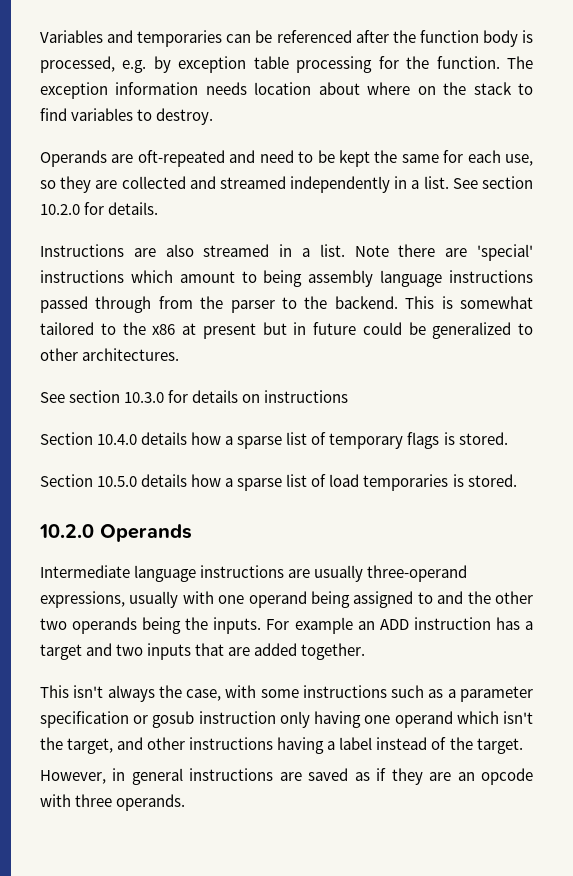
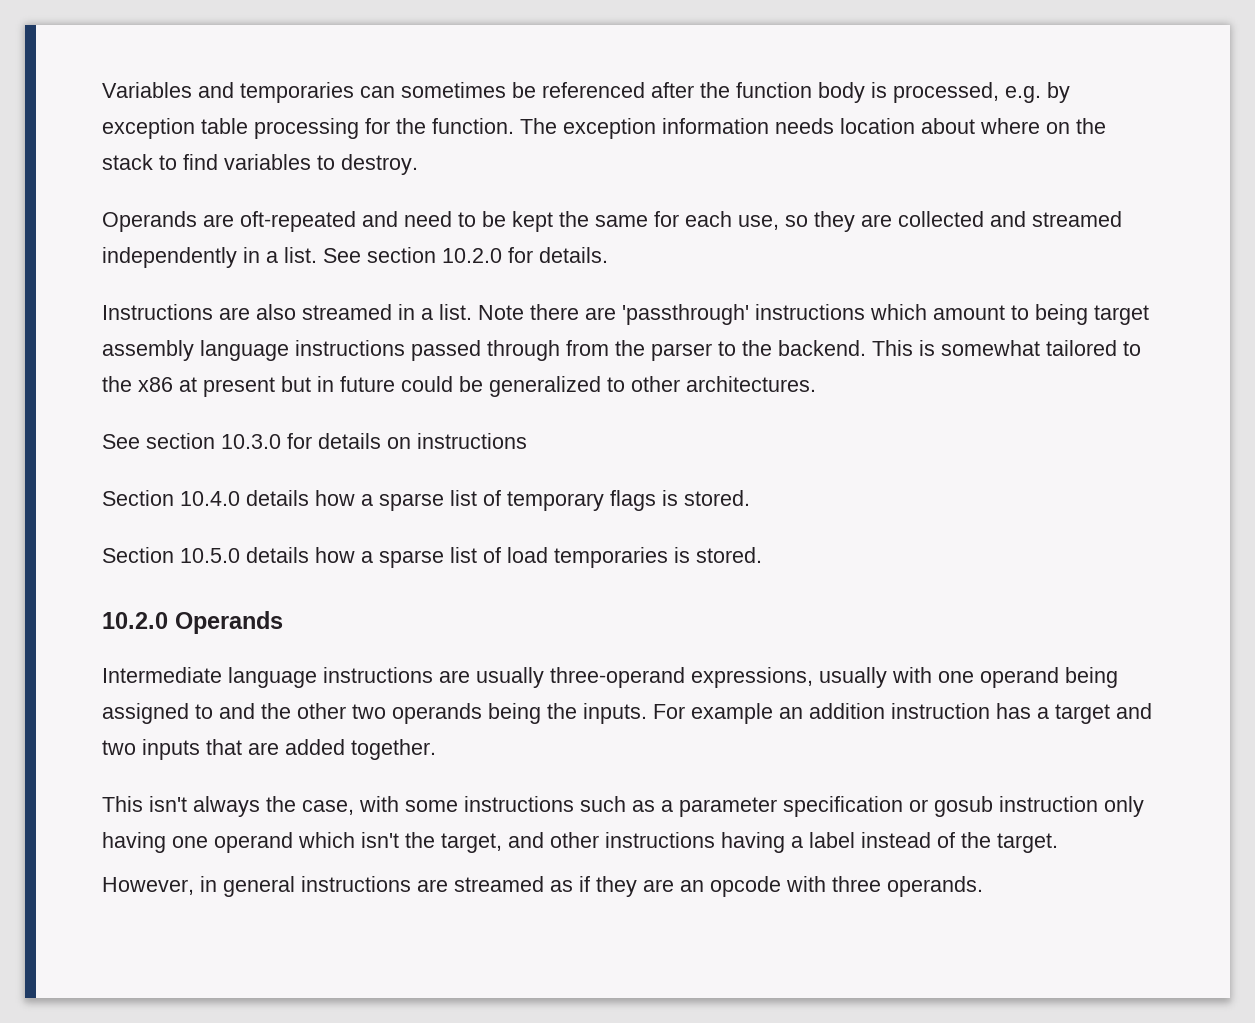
- Variables and temporaries can be referenced after the function body is processed, e.g. by exception table processing for the function.
+ Variables and temporaries can sometimes be referenced after the function body is processed, e.g. by exception table processing for the function.
- Note there are 'special' instructions which amount to being assembly language instructions passed through from the parser to the backend.
+ Note there are 'passthrough' instructions which amount to being target assembly language instructions passed through from the parser to the backend.
- For example an ADD instruction has a target and two inputs that are added together.
+ For example an addition instruction has a target and two inputs that are added together.
- However, in general instructions are saved as if they are an opcode with three operands.
+ However, in general instructions are streamed as if they are an opcode with three operands.

